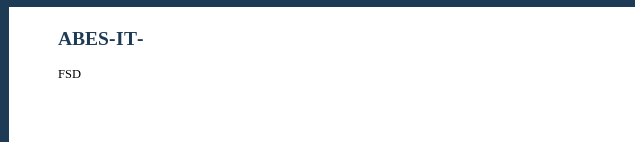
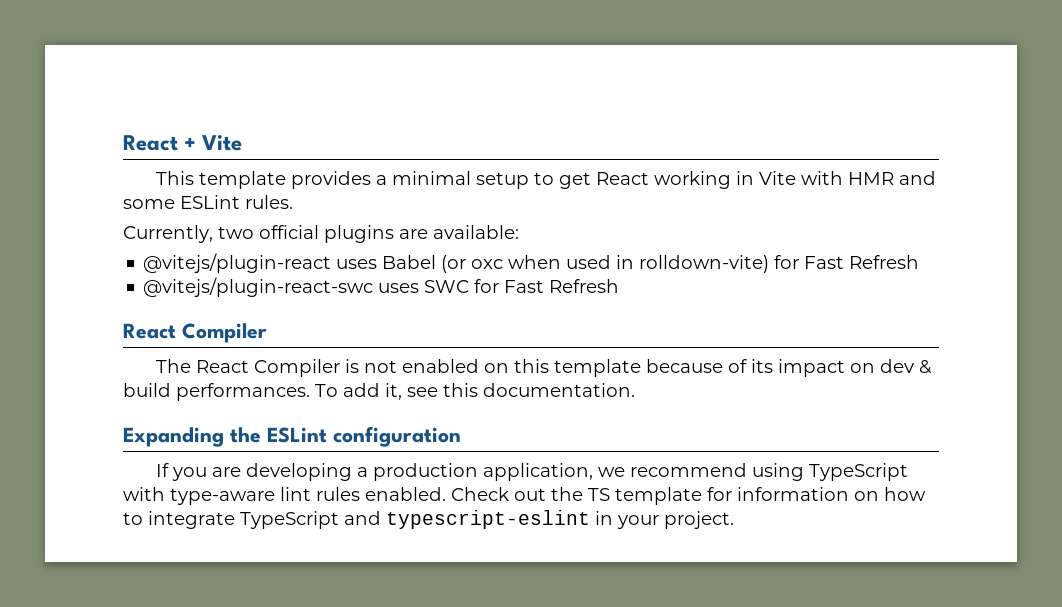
- ABES-IT-
- FSD
+ React + Vite
+ This template provides a minimal setup to get React working in Vite with HMR and some ESLint rules.
+ Currently, two official plugins are available:
+ @vitejs/plugin-react uses Babel (or oxc when used in rolldown-vite) for Fast Refresh
+ @vitejs/plugin-react-swc uses SWC for Fast Refresh
+ React Compiler
+ The React Compiler is not enabled on this template because of its impact on dev & build performances. To add it, see this documentation.
+ Expanding the ESLint configuration
+ If you are developing a production application, we recommend using TypeScript with type-aware lint rules enabled. Check out the TS template for information on how to integrate TypeScript and typescript-eslint in your project.

